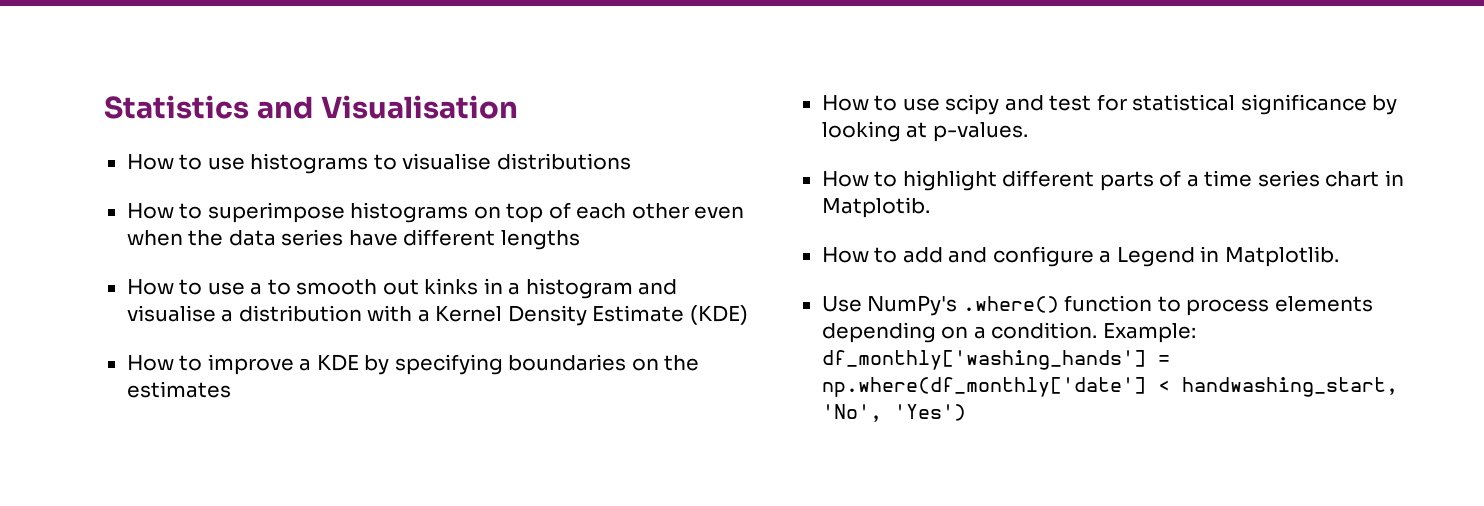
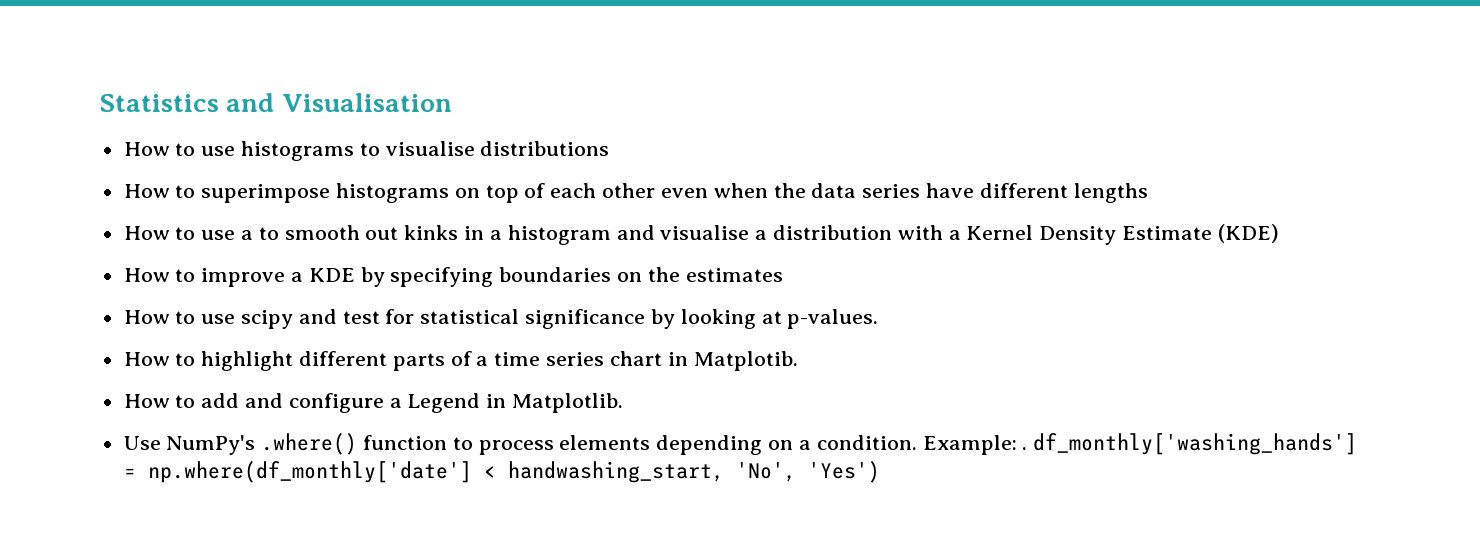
- Example: df_monthly['washing_hands'] = np.where(df_monthly['date'] < handwashing_start, 'No', 'Yes')
+ Example: . df_monthly['washing_hands'] = np.where(df_monthly['date'] < handwashing_start, 'No', 'Yes')

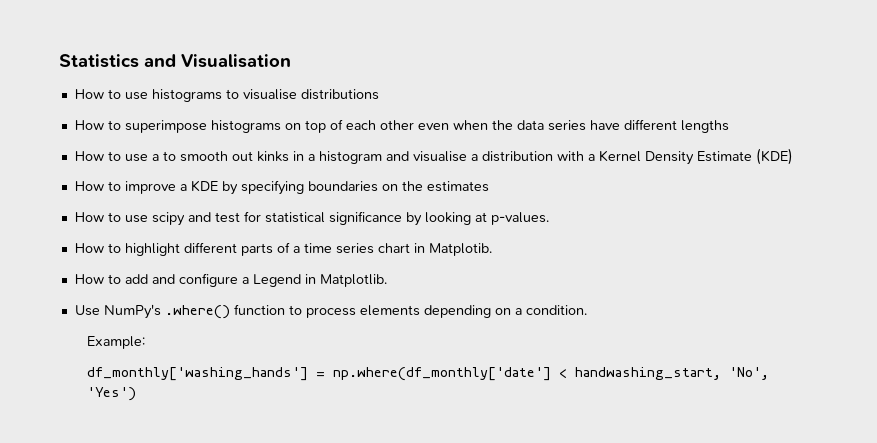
- Use NumPy's .where() function to process elements depending on a condition. Example: . df_monthly['washing_hands'] = np.where(df_monthly['date'] < handwashing_start, 'No', 'Yes')
+ Use NumPy's .where() function to process elements depending on a condition.
+ Example:
+ df_monthly['washing_hands'] = np.where(df_monthly['date'] < handwashing_start, 'No', 'Yes')

